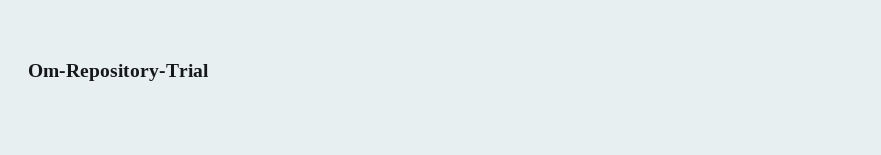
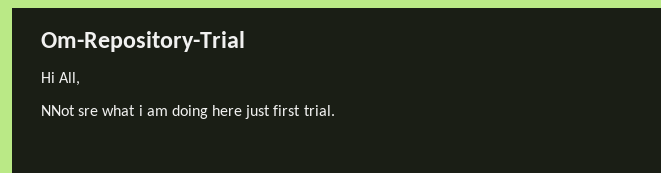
+ Hi All,
+ NNot sre what i am doing here just first trial.

